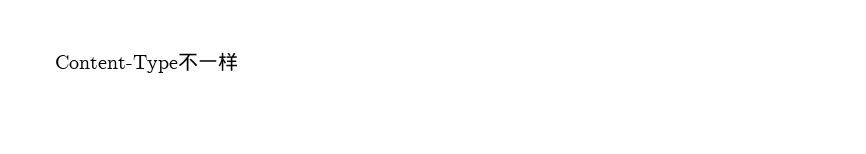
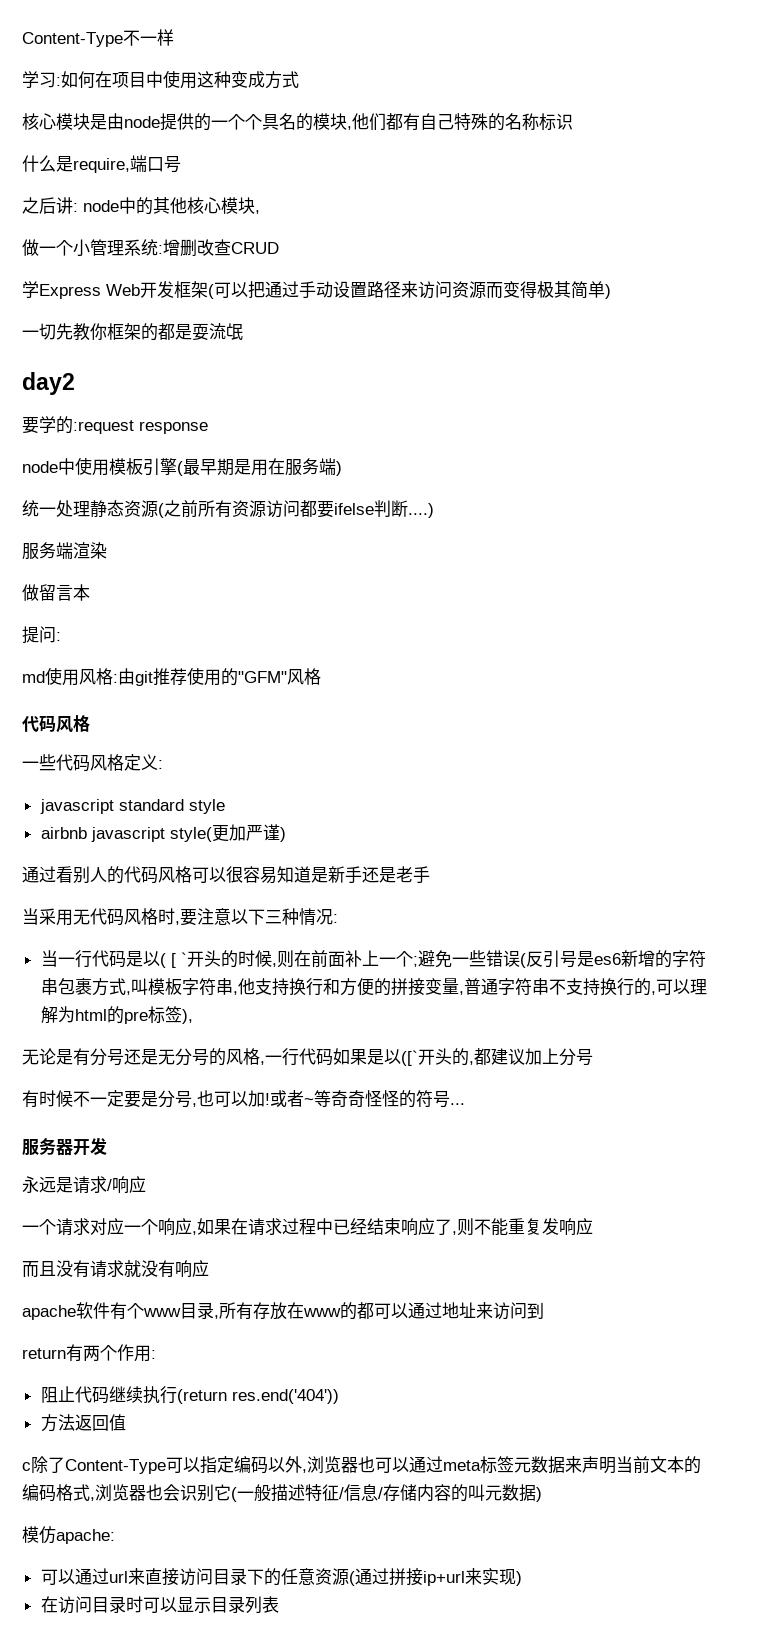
+ 学习:如何在项目中使用这种变成方式
+ 核心模块是由node提供的一个个具名的模块,他们都有自己特殊的名称标识
+ 什么是require,端口号
+ 之后讲: node中的其他核心模块,
+ 做一个小管理系统:增删改查CRUD
+ 学Express Web开发框架(可以把通过手动设置路径来访问资源而变得极其简单)
+ 一切先教你框架的都是耍流氓
+ day2
+ 要学的:request response
+ node中使用模板引擎(最早期是用在服务端)
+ 统一处理静态资源(之前所有资源访问都要ifelse判断....)
+ 服务端渲染
+ 做留言本
+ 提问:
+ md使用风格:由git推荐使用的"GFM"风格
+ 代码风格
+ 一些代码风格定义:
+ javascript standard style
+ airbnb javascript style(更加严谨)
+ 通过看别人的代码风格可以很容易知道是新手还是老手
+ 当采用无代码风格时,要注意以下三种情况:
+ 当一行代码是以( [ `开头的时候,则在前面补上一个;避免一些错误(反引号是es6新增的字符串包裹方式,叫模板字符串,他支持换行和方便的拼接变量,普通字符串不支持换行的,可以理解为html的pre标签),
+ 无论是有分号还是无分号的风格,一行代码如果是以([`开头的,都建议加上分号
+ 有时候不一定要是分号,也可以加!或者~等奇奇怪怪的符号...
+ 服务器开发
+ 永远是请求/响应
+ 一个请求对应一个响应,如果在请求过程中已经结束响应了,则不能重复发响应
+ 而且没有请求就没有响应
+ apache软件有个www目录,所有存放在www的都可以通过地址来访问到
+ return有两个作用:
+ 阻止代码继续执行(return res.end('404'))
+ 方法返回值
+ c除了Content-Type可以指定编码以外,浏览器也可以通过meta标签元数据来声明当前文本的编码格式,浏览器也会识别它(一般描述特征/信息/存储内容的叫元数据)
+ 模仿apache:
+ 可以通过url来直接访问目录下的任意资源(通过拼接ip+url来实现)
+ 在访问目录时可以显示目录列表

